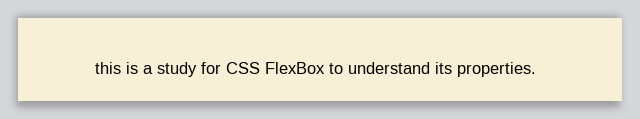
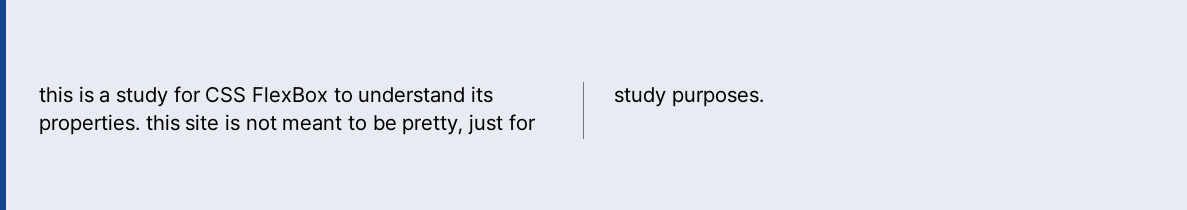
- this is a study for CSS FlexBox to understand its properties.
+ this is a study for CSS FlexBox to understand its properties. this site is not meant to be pretty, just for study purposes.

